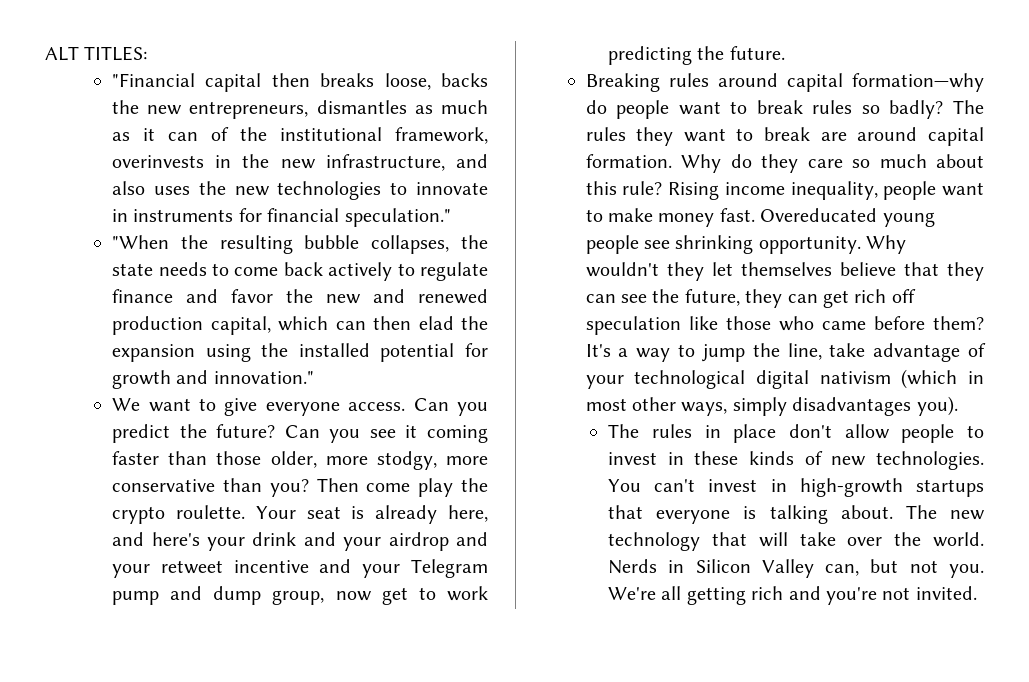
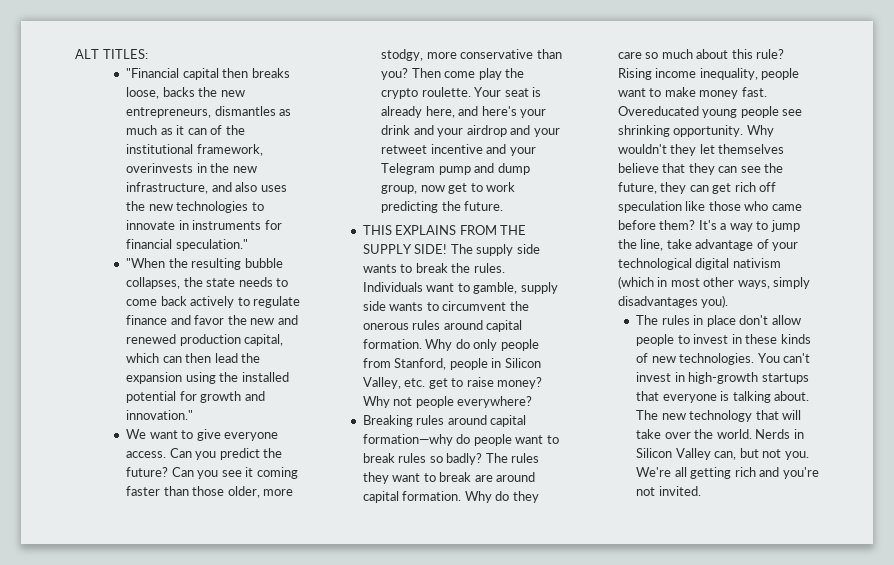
- "When the resulting bubble collapses, the state needs to come back actively to regulate finance and favor the new and renewed production capital, which can then elad the expansion using the installed potential for growth and innovation."
+ "When the resulting bubble collapses, the state needs to come back actively to regulate finance and favor the new and renewed production capital, which can then lead the expansion using the installed potential for growth and innovation."
+ THIS EXPLAINS FROM THE SUPPLY SIDE! The supply side wants to break the rules. Individuals want to gamble, supply side wants to circumvent the onerous rules around capital formation. Why do only people from Stanford, people in Silicon Valley, etc. get to raise money? Why not people everywhere?

